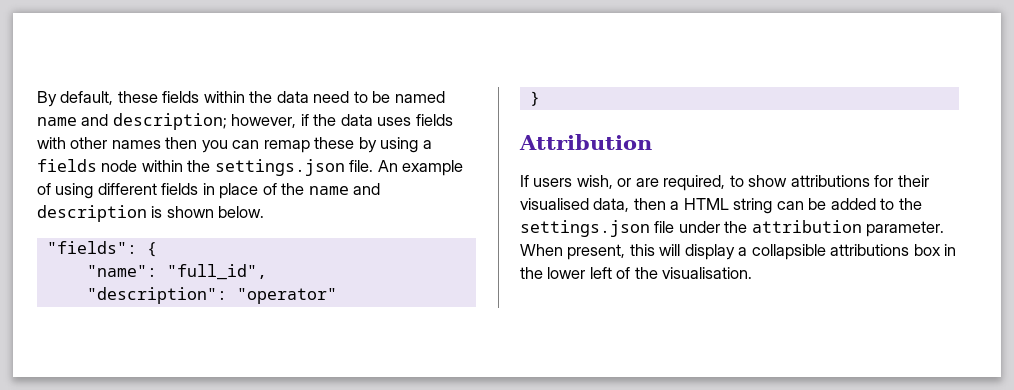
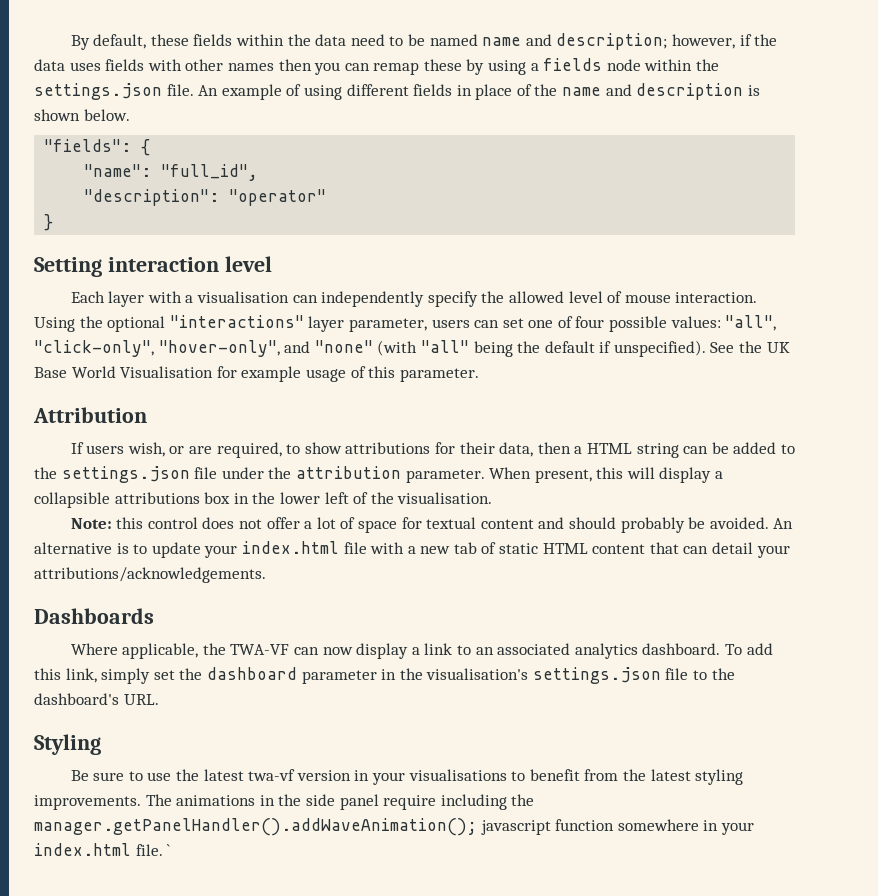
+ Setting interaction level
+ Each layer with a visualisation can independently specify the allowed level of mouse interaction. Using the optional "interactions" layer parameter, users can set one of four possible values: "all", "click-only", "hover-only", and "none" (with "all" being the default if unspecified). See the UK Base World Visualisation for example usage of this parameter.
- If users wish, or are required, to show attributions for their visualised data, then a HTML string can be added to the settings.json file under the attribution parameter.
+ If users wish, or are required, to show attributions for their data, then a HTML string can be added to the settings.json file under the attribution parameter.
+ Note: this control does not offer a lot of space for textual content and should probably be avoided. An alternative is to update your index.html file with a new tab of static HTML content that can detail your attributions/acknowledgements.
+ Dashboards
+ Where applicable, the TWA-VF can now display a link to an associated analytics dashboard. To add this link, simply set the dashboard parameter in the visualisation's settings.json file to the dashboard's URL.
+ Styling
+ Be sure to use the latest twa-vf version in your visualisations to benefit from the latest styling improvements. The animations in the side panel require including the manager.getPanelHandler().addWaveAnimation(); javascript function somewhere in your index.html file. `

